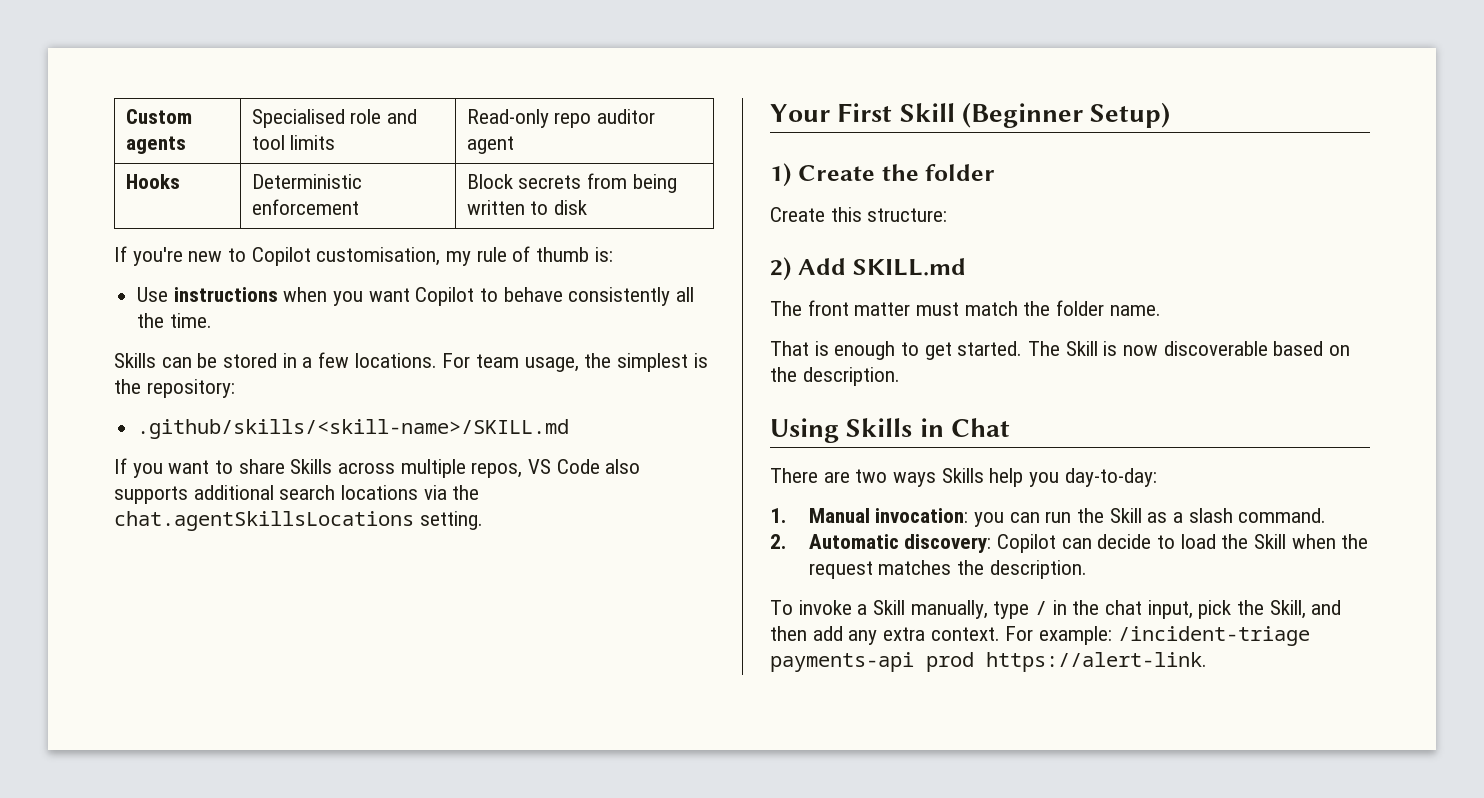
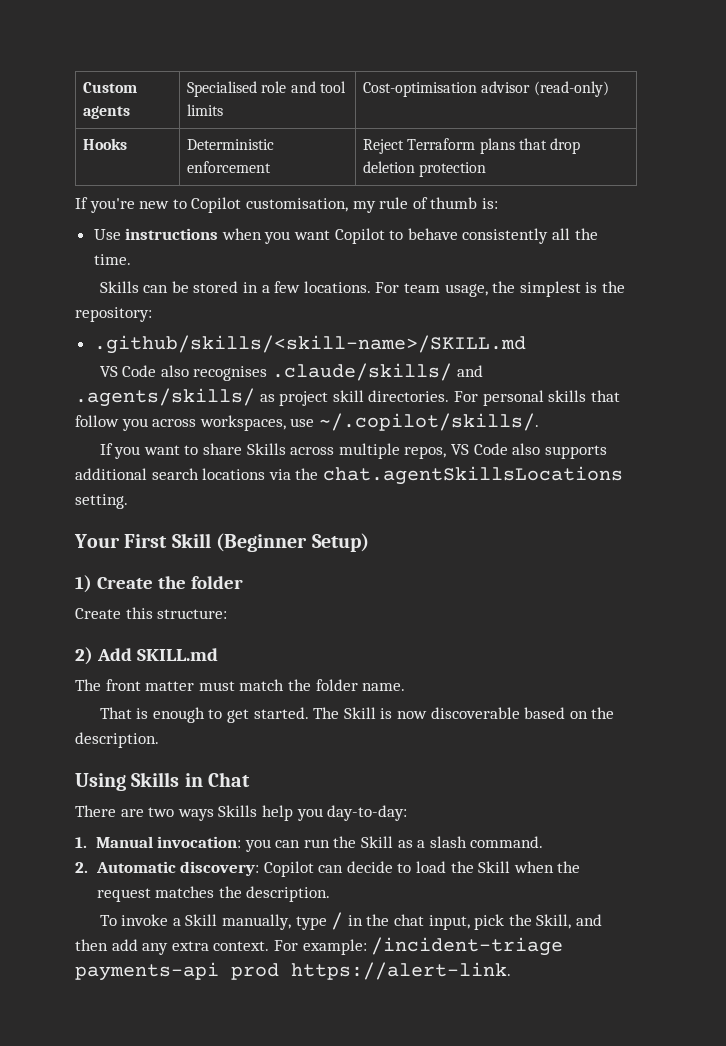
- Custom agents | Specialised role and tool limits | Read-only repo auditor agent
+ Custom agents | Specialised role and tool limits | Cost-optimisation advisor (read-only)
- Hooks | Deterministic enforcement | Block secrets from being written to disk
+ Hooks | Deterministic enforcement | Reject Terraform plans that drop deletion protection
+ VS Code also recognises .claude/skills/ and .agents/skills/ as project skill directories. For personal skills that follow you across workspaces, use ~/.copilot/skills/.

